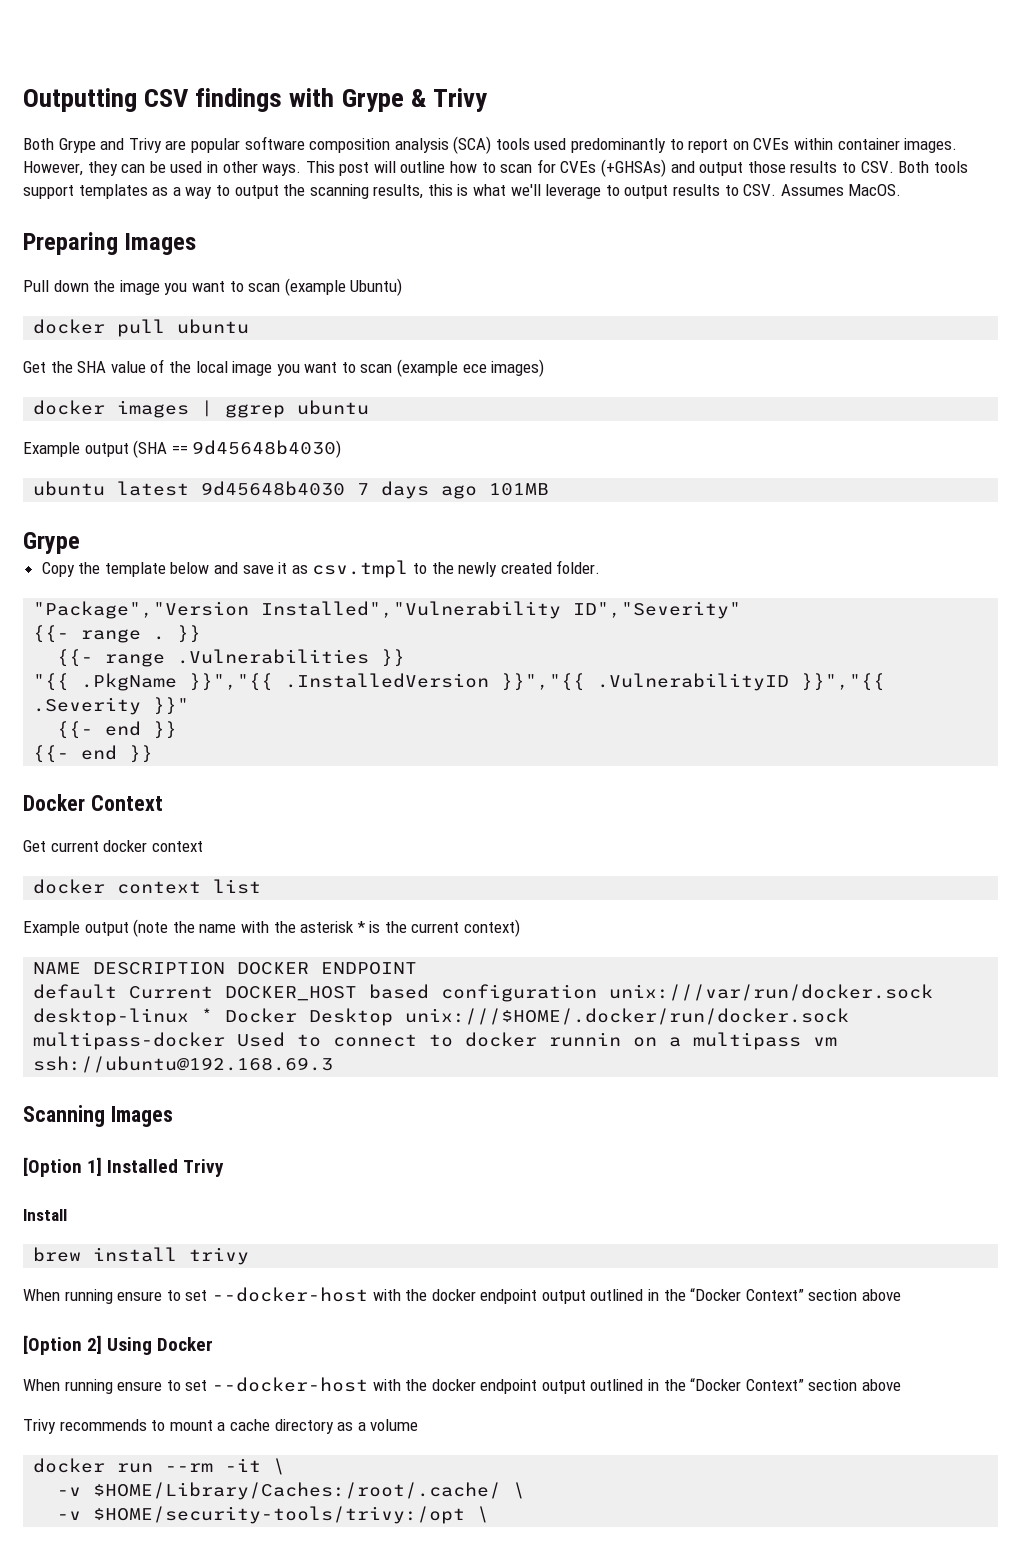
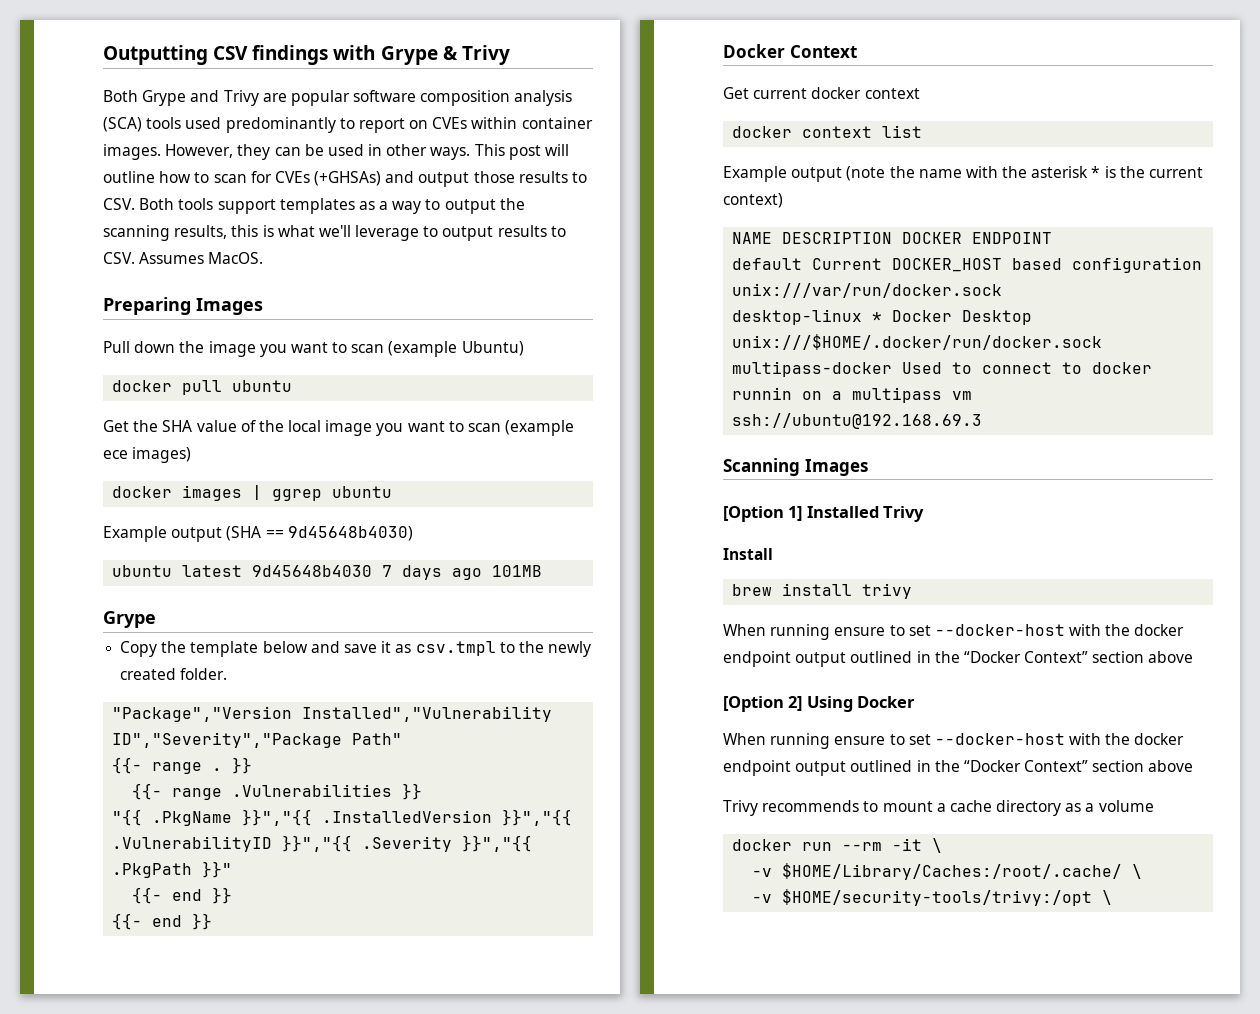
- "Package","Version Installed","Vulnerability ID","Severity"
+ "Package","Version Installed","Vulnerability ID","Severity","Package Path"
- "{{ .PkgName }}","{{ .InstalledVersion }}","{{ .VulnerabilityID }}","{{ .Severity }}"
+ "{{ .PkgName }}","{{ .InstalledVersion }}","{{ .VulnerabilityID }}","{{ .Severity }}","{{ .PkgPath }}"

